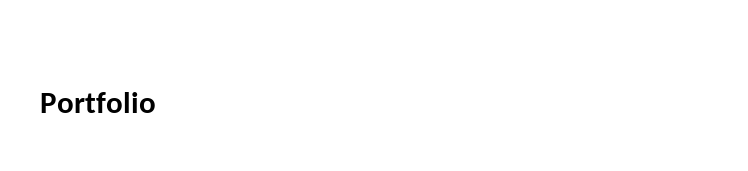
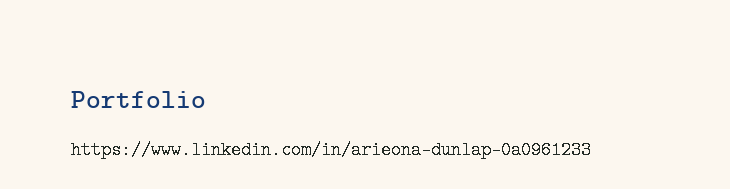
+ https://www.linkedin.com/in/arieona-dunlap-0a0961233

